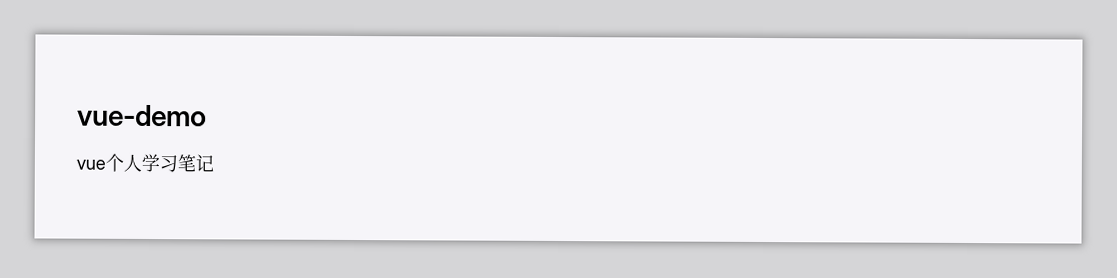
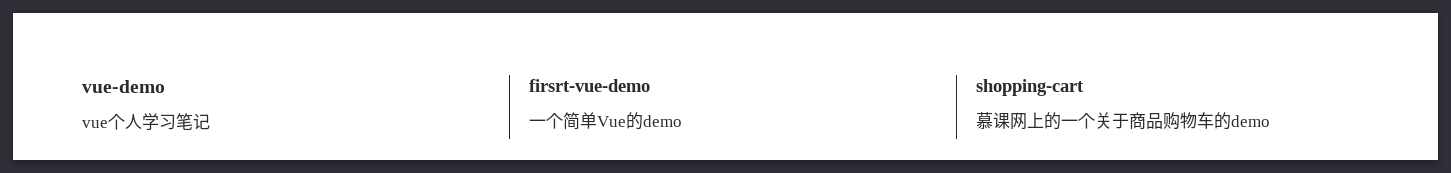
+ firsrt-vue-demo
+ 一个简单Vue的demo
+ shopping-cart
+ 慕课网上的一个关于商品购物车的demo

